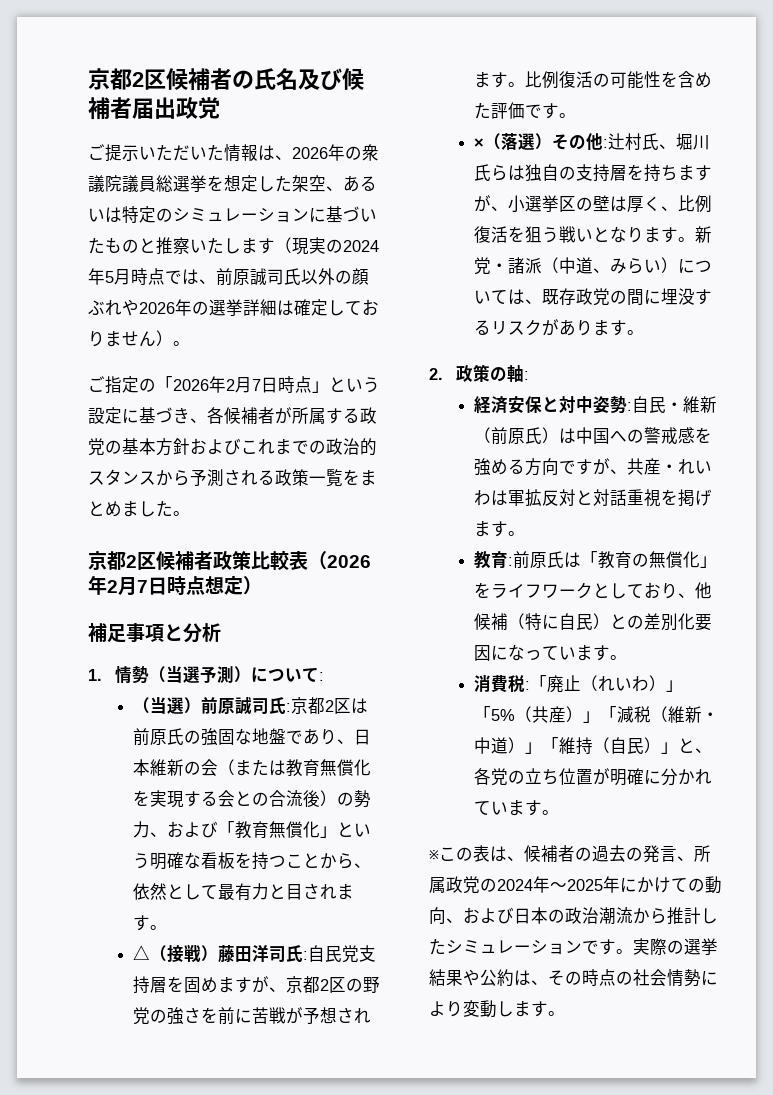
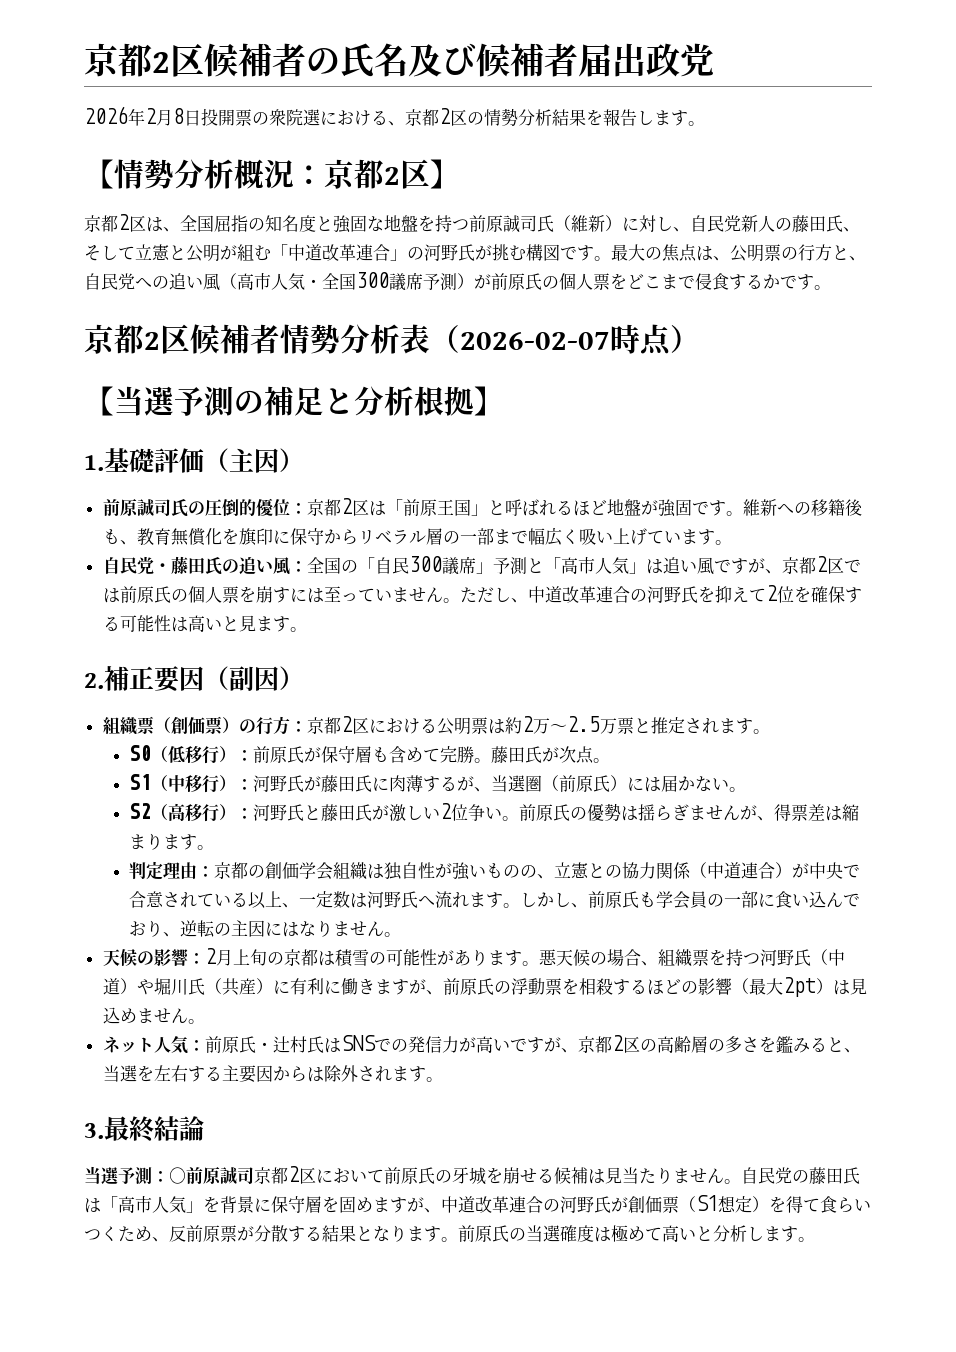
- ご提示いただいた情報は、2026年の衆議院議員総選挙を想定した架空、あるいは特定のシミュレーションに基づいたものと推察いたします（現実の2024年5月時点では、前原誠司氏以外の顔ぶれや2026年の選挙詳細は確定しておりません）。
- ご指定の「2026年2月7日時点」という設定に基づき、各候補者が所属する政党の基本方針およびこれまでの政治的スタンスから予測される政策一覧をまとめました。
+ 2026年2月8日投開票の衆院選における、京都2区の情勢分析結果を報告します。
+ 【情勢分析概況：京都2区】
+ 京都2区は、全国屈指の知名度と強固な地盤を持つ前原誠司氏（維新）に対し、自民党新人の藤田氏、そして立憲と公明が組む「中道改革連合」の河野氏が挑む構図です。最大の焦点は、公明票の行方と、自民党への追い風（高市人気・全国300議席予測）が前原氏の個人票をどこまで侵食するかです。
- 京都2区候補者政策比較表（2026年2月7日時点想定）
- 補足事項と分析
- 1.情勢（当選予測）について:
- （当選）前原誠司氏:京都2区は前原氏の強固な地盤であり、日本維新の会（または教育無償化を実現する会との合流後）の勢力、および「教育無償化」という明確な看板を持つことから、依然として最有力と目されます。
- △（接戦）藤田洋司氏:自民党支持層を固めますが、京都2区の野党の強さを前に苦戦が予想されます。比例復活の可能性を含めた評価です。
- ×（落選）その他:辻村氏、堀川氏らは独自の支持層を持ちますが、小選挙区の壁は厚く、比例復活を狙う戦いとなります。新党・諸派（中道、みらい）については、既存政党の間に埋没するリスクがあります。
- 2.政策の軸:
- 経済安保と対中姿勢:自民・維新（前原氏）は中国への警戒感を強める方向ですが、共産・れいわは軍拡反対と対話重視を掲げます。
- 教育:前原氏は「教育の無償化」をライフワークとしており、他候補（特に自民）との差別化要因になっています。
- 消費税:「廃止（れいわ）」「5%（共産）」「減税（維新・中道）」「維持（自民）」と、各党の立ち位置が明確に分かれています。
- ※この表は、候補者の過去の発言、所属政党の2024年〜2025年にかけての動向、および日本の政治潮流から推計したシミュレーションです。実際の選挙結果や公約は、その時点の社会情勢により変動します。
+ 京都2区候補者情勢分析表（2026-02-07時点）
+ 【当選予測の補足と分析根拠】
+ 1.基礎評価（主因）
+ 前原誠司氏の圧倒的優位：京都2区は「前原王国」と呼ばれるほど地盤が強固です。維新への移籍後も、教育無償化を旗印に保守からリベラル層の一部まで幅広く吸い上げています。
+ 自民党・藤田氏の追い風：全国の「自民300議席」予測と「高市人気」は追い風ですが、京都2区では前原氏の個人票を崩すには至っていません。ただし、中道改革連合の河野氏を抑えて2位を確保する可能性は高いと見ます。
+ 2.補正要因（副因）
+ 組織票（創価票）の行方：京都2区における公明票は約2万〜2.5万票と推定されます。
+ S0（低移行）：前原氏が保守層も含めて完勝。藤田氏が次点。
+ S1（中移行）：河野氏が藤田氏に肉薄するが、当選圏（前原氏）には届かない。
+ S2（高移行）：河野氏と藤田氏が激しい2位争い。前原氏の優勢は揺らぎませんが、得票差は縮まります。
+ 判定理由：京都の創価学会組織は独自性が強いものの、立憲との協力関係（中道連合）が中央で合意されている以上、一定数は河野氏へ流れます。しかし、前原氏も学会員の一部に食い込んでおり、逆転の主因にはなりません。
+ 天候の影響：2月上旬の京都は積雪の可能性があります。悪天候の場合、組織票を持つ河野氏（中道）や堀川氏（共産）に有利に働きますが、前原氏の浮動票を相殺するほどの影響（最大2pt）は見込めません。
+ ネット人気：前原氏・辻村氏はSNSでの発信力が高いですが、京都2区の高齢層の多さを鑑みると、当選を左右する主要因からは除外されます。
+ 3.最終結論
+ 当選予測：○前原誠司京都2区において前原氏の牙城を崩せる候補は見当たりません。自民党の藤田氏は「高市人気」を背景に保守層を固めますが、中道改革連合の河野氏が創価票（S1想定）を得て食らいつくため、反前原票が分散する結果となります。前原氏の当選確度は極めて高いと分析します。

